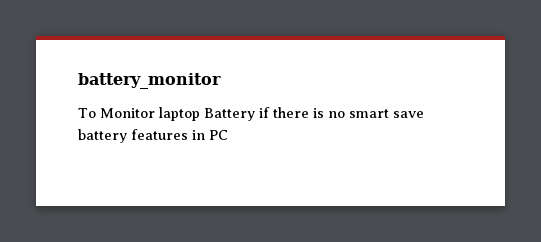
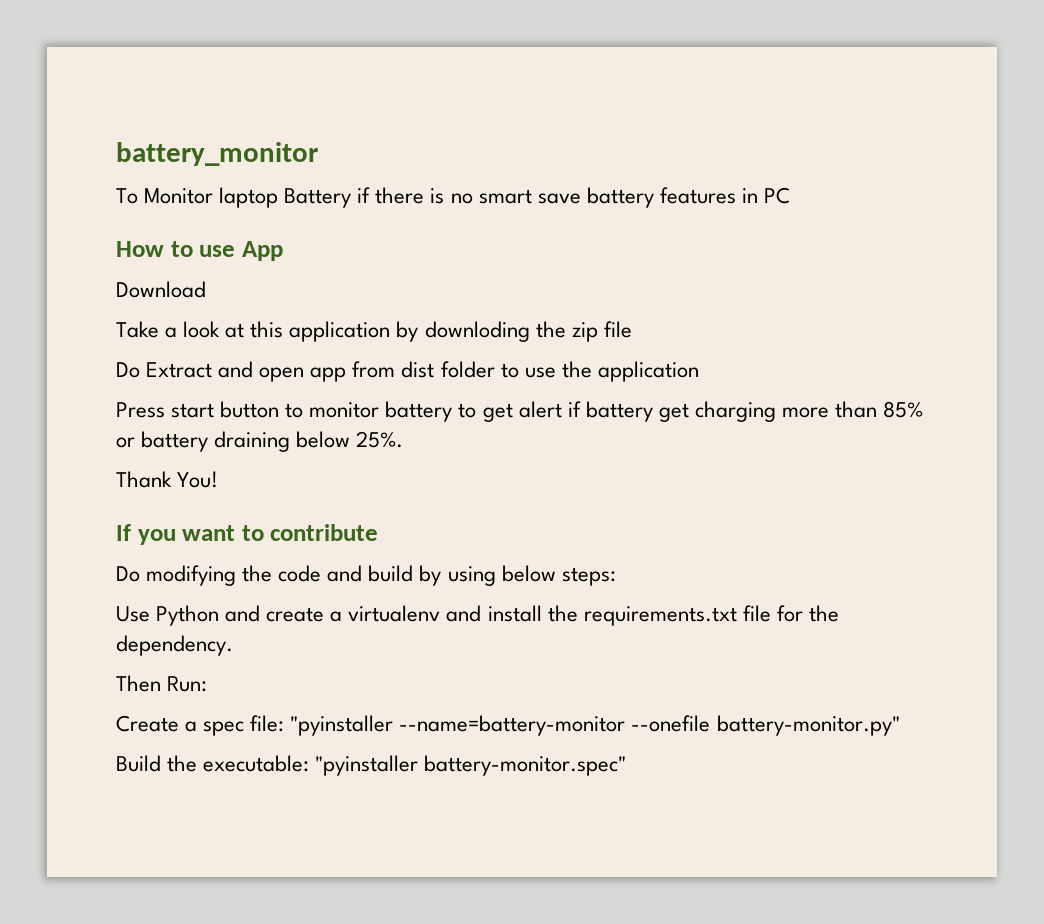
+ How to use App
+ Download
+ Take a look at this application by downloding the zip file
+ Do Extract and open app from dist folder to use the application
+ Press start button to monitor battery to get alert if battery get charging more than 85% or battery draining below 25%.
+ Thank You!
+ If you want to contribute
+ Do modifying the code and build by using below steps:
+ Use Python and create a virtualenv and install the requirements.txt file for the dependency.
+ Then Run:
+ Create a spec file: "pyinstaller --name=battery-monitor --onefile battery-monitor.py"
+ Build the executable: "pyinstaller battery-monitor.spec"

